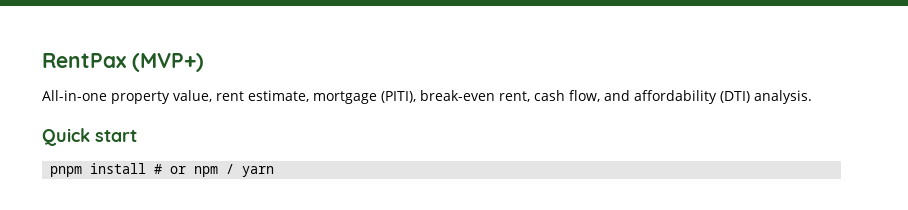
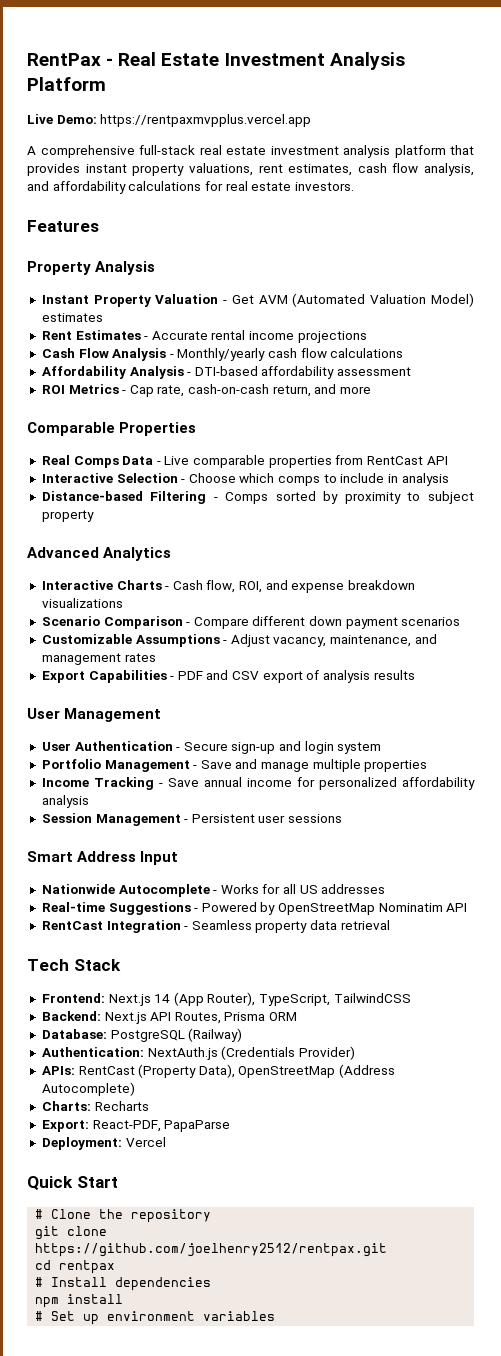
- RentPax (MVP+)
- All-in-one property value, rent estimate, mortgage (PITI), break-even rent, cash flow, and affordability (DTI) analysis.
- Quick start
- pnpm install # or npm / yarn
+ RentPax - Real Estate Investment Analysis Platform
+ Live Demo: https://rentpaxmvpplus.vercel.app
+ A comprehensive full-stack real estate investment analysis platform that provides instant property valuations, rent estimates, cash flow analysis, and affordability calculations for real estate investors.
+ Features
+ Property Analysis
+ Instant Property Valuation - Get AVM (Automated Valuation Model) estimates
+ Rent Estimates - Accurate rental income projections
+ Cash Flow Analysis - Monthly/yearly cash flow calculations
+ Affordability Analysis - DTI-based affordability assessment
+ ROI Metrics - Cap rate, cash-on-cash return, and more
+ Comparable Properties
+ Real Comps Data - Live comparable properties from RentCast API
+ Interactive Selection - Choose which comps to include in analysis
+ Distance-based Filtering - Comps sorted by proximity to subject property
+ Advanced Analytics
+ Interactive Charts - Cash flow, ROI, and expense breakdown visualizations
+ Scenario Comparison - Compare different down payment scenarios
+ Customizable Assumptions - Adjust vacancy, maintenance, and management rates
+ Export Capabilities - PDF and CSV export of analysis results
+ User Management
+ User Authentication - Secure sign-up and login system
+ Portfolio Management - Save and manage multiple properties
+ Income Tracking - Save annual income for personalized affordability analysis
+ Session Management - Persistent user sessions
+ Smart Address Input
+ Nationwide Autocomplete - Works for all US addresses
+ Real-time Suggestions - Powered by OpenStreetMap Nominatim API
+ RentCast Integration - Seamless property data retrieval
+ Tech Stack
+ Frontend: Next.js 14 (App Router), TypeScript, TailwindCSS
+ Backend: Next.js API Routes, Prisma ORM
+ Database: PostgreSQL (Railway)
+ Authentication: NextAuth.js (Credentials Provider)
+ APIs: RentCast (Property Data), OpenStreetMap (Address Autocomplete)
+ Charts: Recharts
+ Export: React-PDF, PapaParse
+ Deployment: Vercel
+ Quick Start
+ # Clone the repository
+ git clone https://github.com/joelhenry2512/rentpax.git
+ cd rentpax
+ # Install dependencies
+ npm install
+ # Set up environment variables

